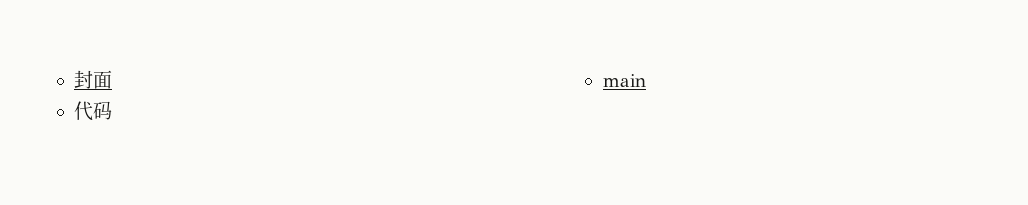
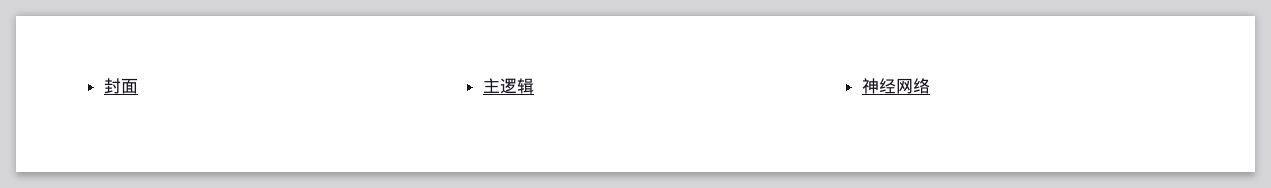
- 代码
- main
+ 主逻辑
+ 神经网络

